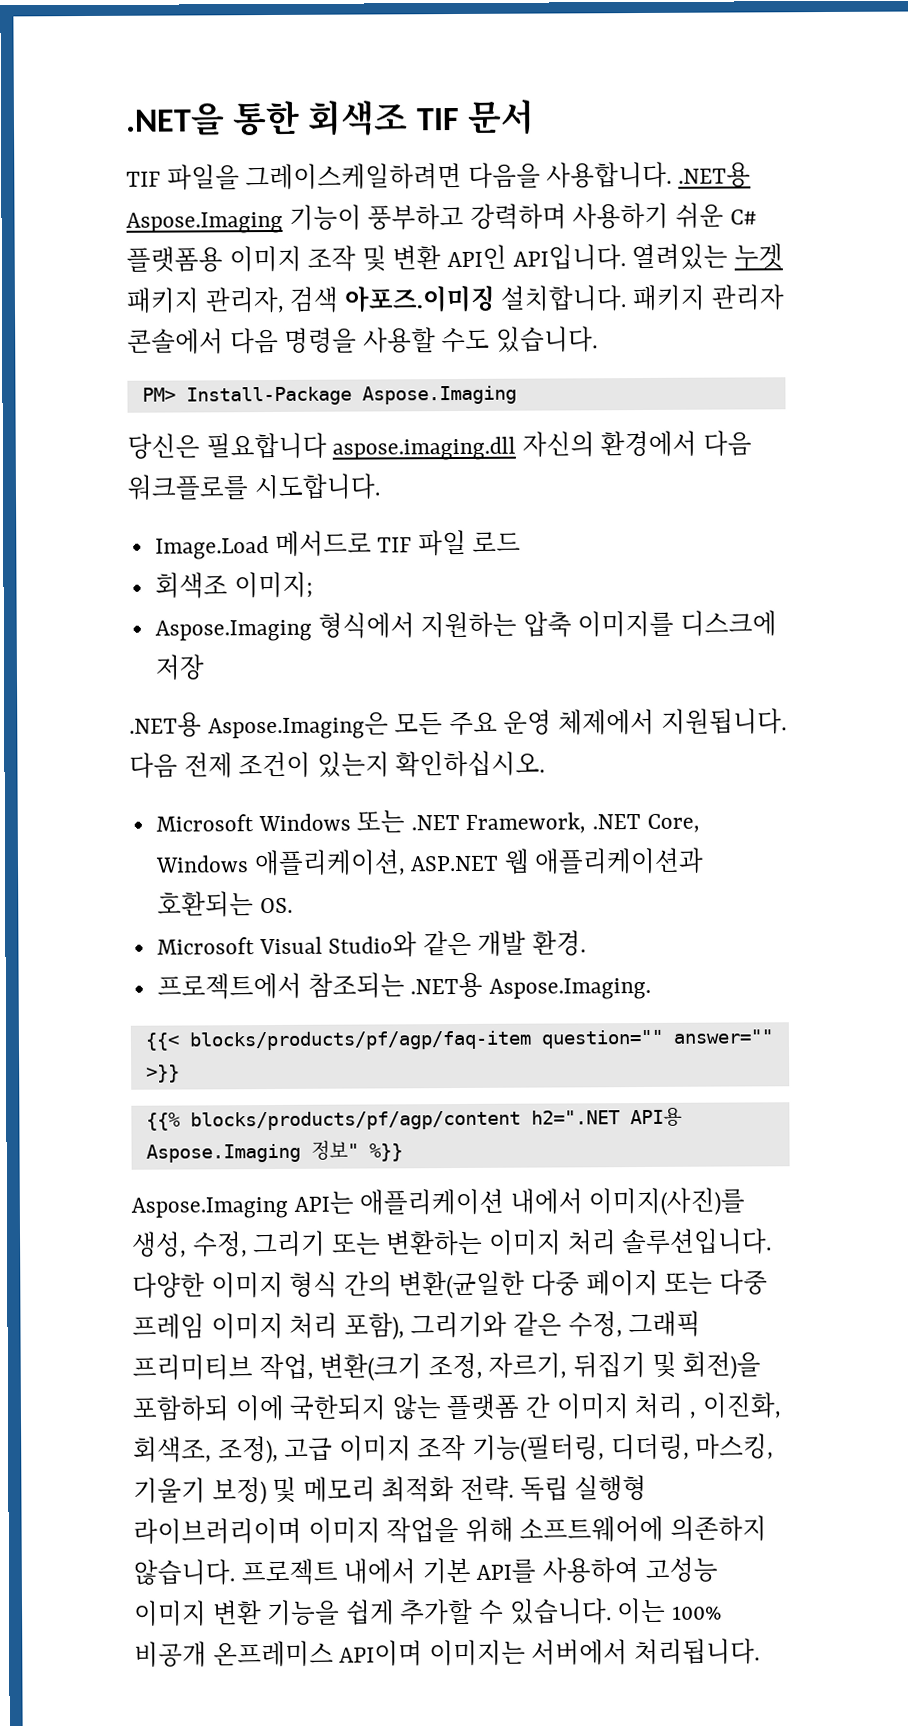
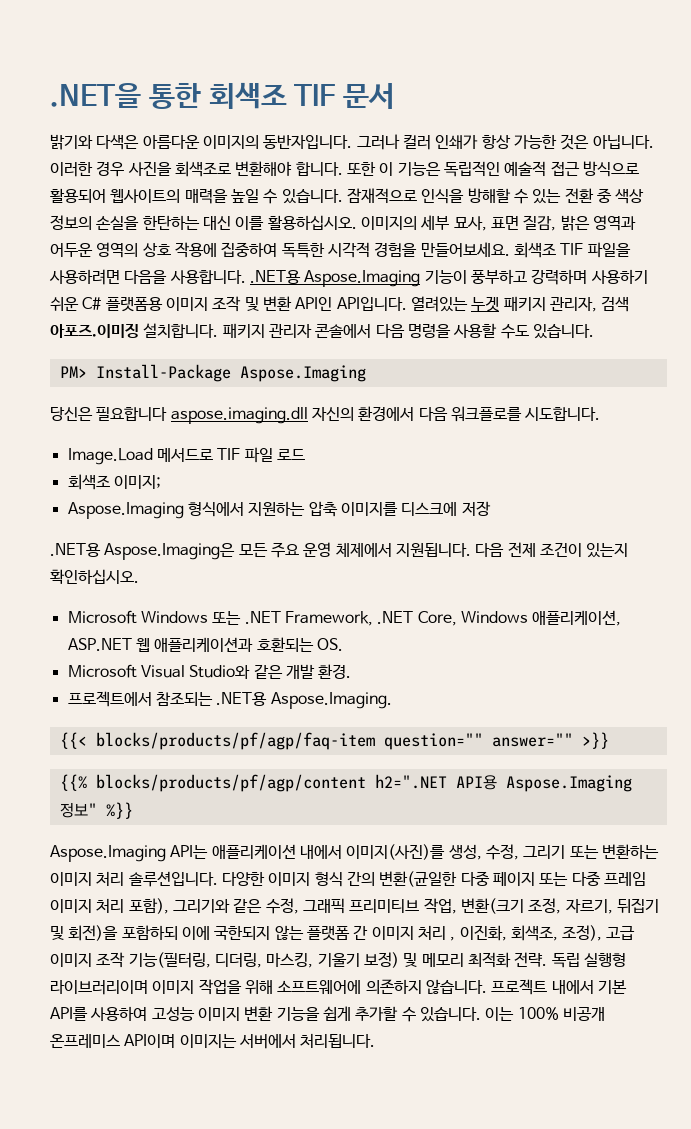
- TIF 파일을 그레이스케일하려면 다음을 사용합니다. .NET용 Aspose.Imaging 기능이 풍부하고 강력하며 사용하기 쉬운 C# 플랫폼용 이미지 조작 및 변환 API인 API입니다.
+ 밝기와 다색은 아름다운 이미지의 동반자입니다. 그러나 컬러 인쇄가 항상 가능한 것은 아닙니다. 이러한 경우 사진을 회색조로 변환해야 합니다. 또한 이 기능은 독립적인 예술적 접근 방식으로 활용되어 웹사이트의 매력을 높일 수 있습니다. 잠재적으로 인식을 방해할 수 있는 전환 중 색상 정보의 손실을 한탄하는 대신 이를 활용하십시오. 이미지의 세부 묘사, 표면 질감, 밝은 영역과 어두운 영역의 상호 작용에 집중하여 독특한 시각적 경험을 만들어보세요. 회색조 TIF 파일을 사용하려면 다음을 사용합니다. .NET용 Aspose.Imaging 기능이 풍부하고 강력하며 사용하기 쉬운 C# 플랫폼용 이미지 조작 및 변환 API인 API입니다.

